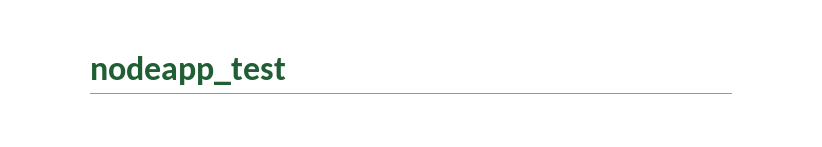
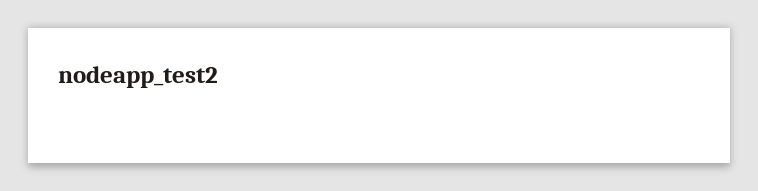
- nodeapp_test
+ nodeapp_test2

